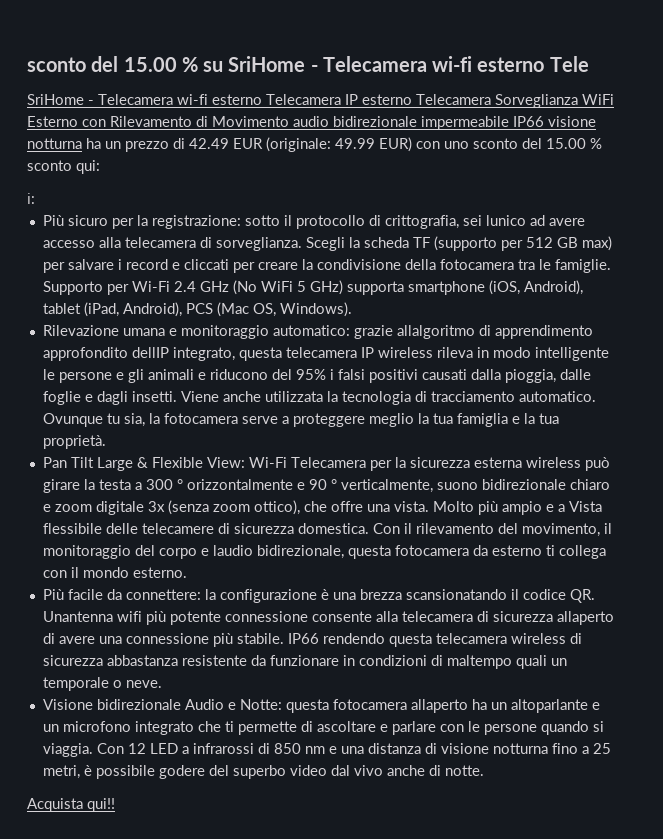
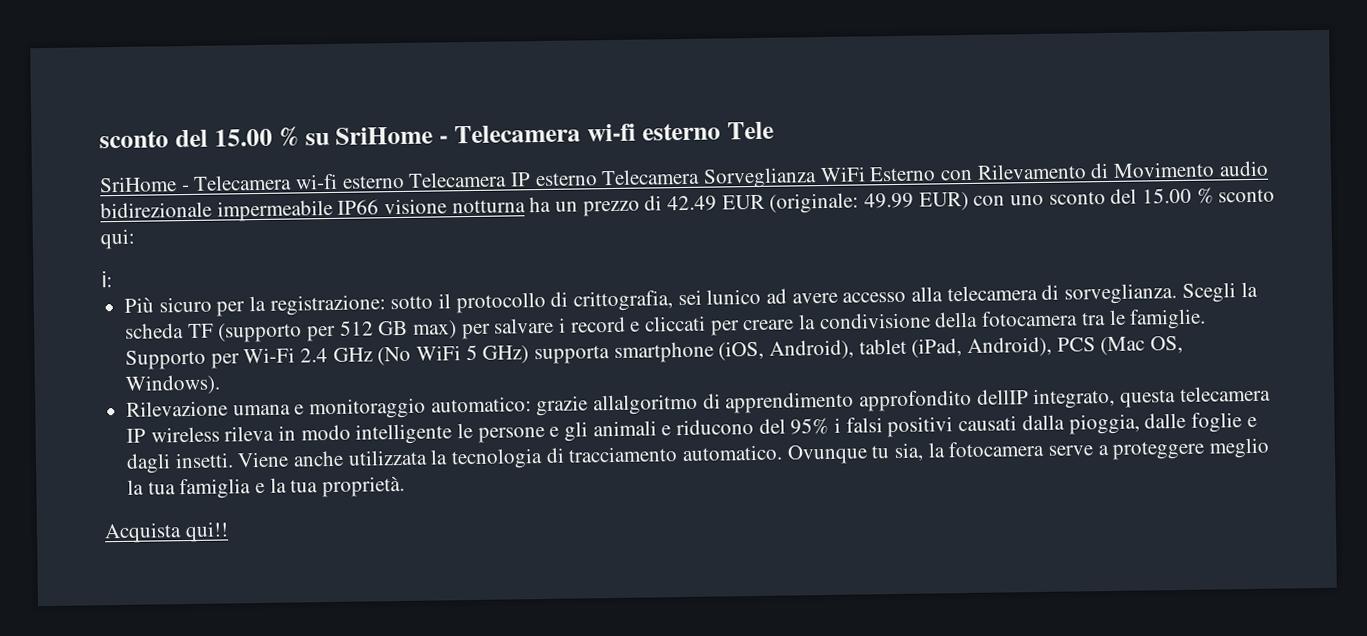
- Pan Tilt Large & Flexible View: Wi-Fi Telecamera per la sicurezza esterna wireless può girare la testa a 300 ° orizzontalmente e 90 ° verticalmente, suono bidirezionale chiaro e zoom digitale 3x (senza zoom ottico), che offre una vista. Molto più ampio e a Vista flessibile delle telecamere di sicurezza domestica. Con il rilevamento del movimento, il monitoraggio del corpo e laudio bidirezionale, questa fotocamera da esterno ti collega con il mondo esterno.
- Più facile da connettere: la configurazione è una brezza scansionatando il codice QR. Unantenna wifi più potente connessione consente alla telecamera di sicurezza allaperto di avere una connessione più stabile. IP66 rendendo questa telecamera wireless di sicurezza abbastanza resistente da funzionare in condizioni di maltempo quali un temporale o neve.
- Visione bidirezionale Audio e Notte: questa fotocamera allaperto ha un altoparlante e un microfono integrato che ti permette di ascoltare e parlare con le persone quando si viaggia. Con 12 LED a infrarossi di 850 nm e una distanza di visione notturna fino a 25 metri, è possibile godere del superbo video dal vivo anche di notte.

